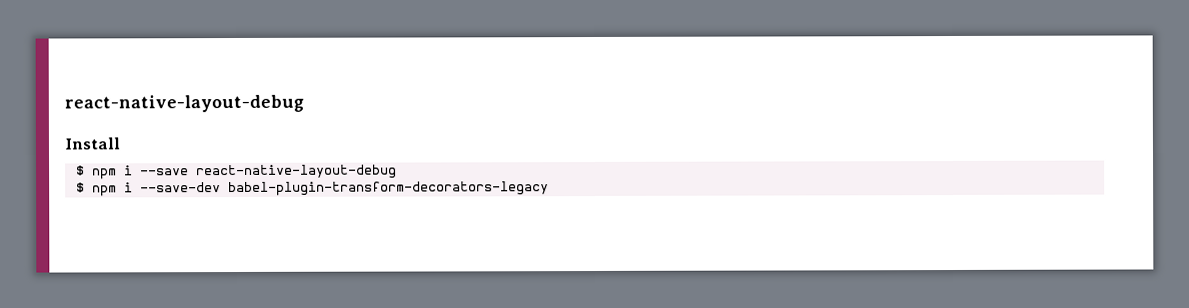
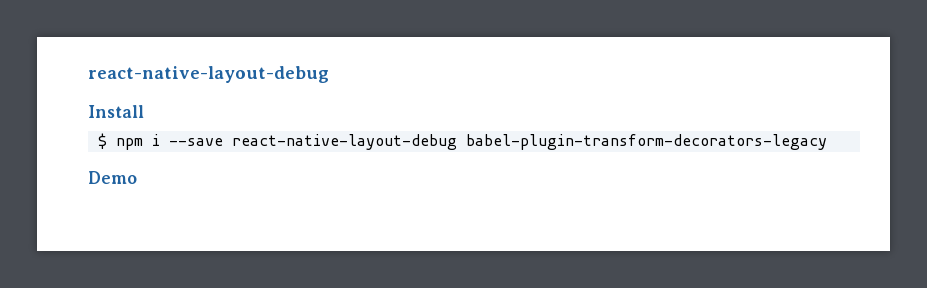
- $ npm i --save react-native-layout-debug
- $ npm i --save-dev babel-plugin-transform-decorators-legacy
+ $ npm i --save react-native-layout-debug babel-plugin-transform-decorators-legacy
+ Demo

